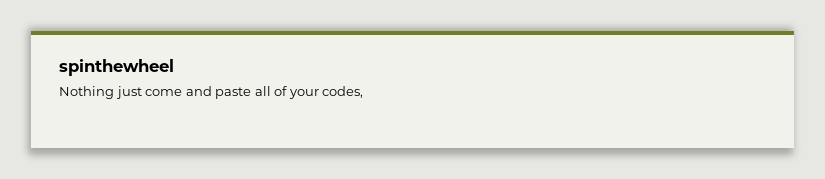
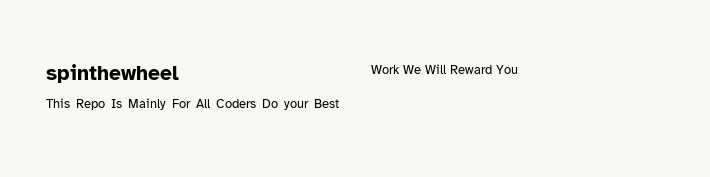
- Nothing just come and paste all of your codes,
+ This Repo Is Mainly For All Coders Do your Best Work We Will Reward You

